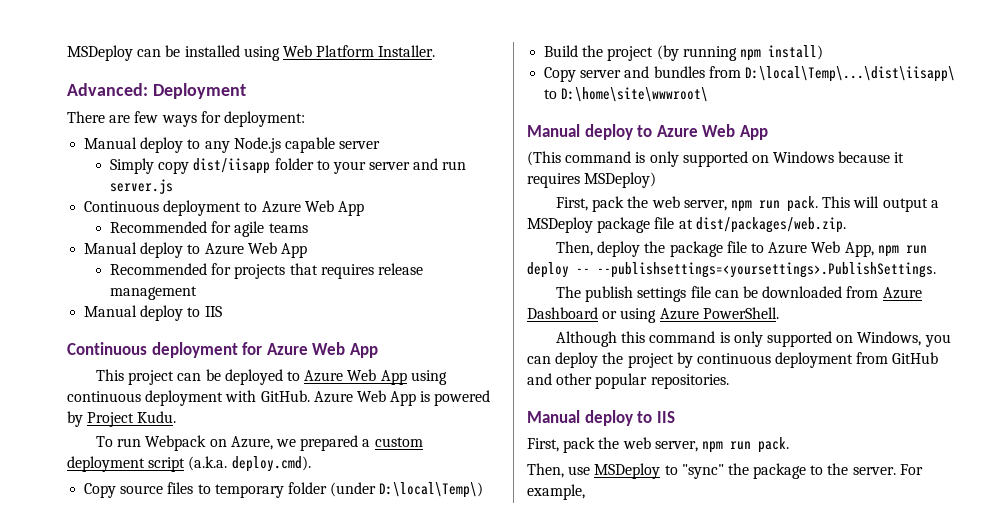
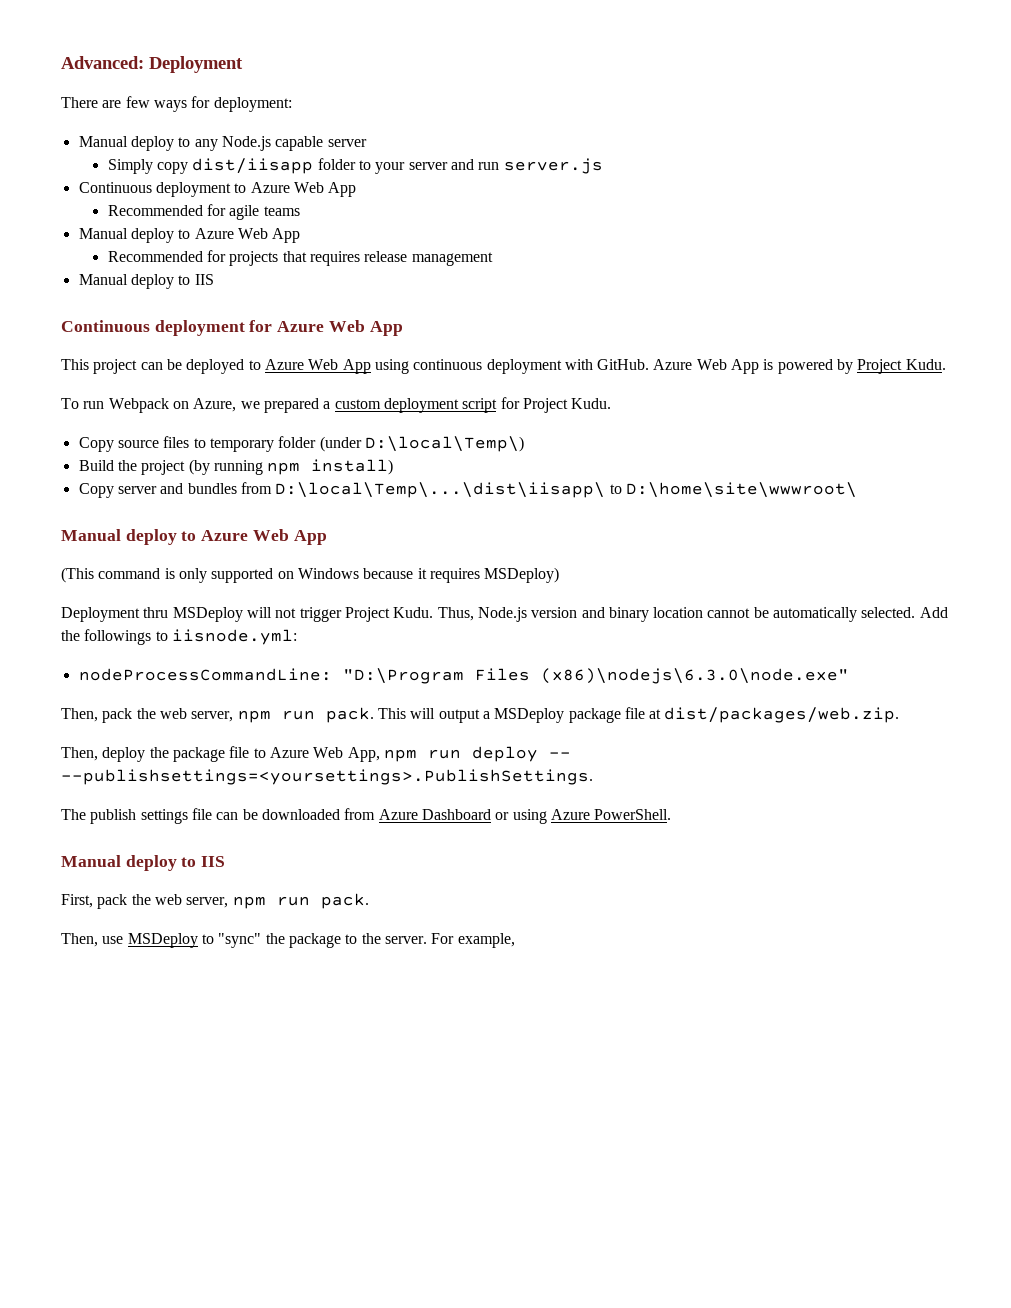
- MSDeploy can be installed using Web Platform Installer.
- To run Webpack on Azure, we prepared a custom deployment script (a.k.a. deploy.cmd).
+ To run Webpack on Azure, we prepared a custom deployment script for Project Kudu.
  (This command is only supported on Windows because it requires MSDeploy)
- First, pack the web server, npm run pack.
+ Deployment thru MSDeploy will not trigger Project Kudu. Thus, Node.js version and binary location cannot be automatically selected. Add the followings to iisnode.yml:
+ nodeProcessCommandLine: "D:\Program Files (x86)\nodejs\6.3.0\node.exe"
+ Then, pack the web server, npm run pack.
- Although this command is only supported on Windows, you can deploy the project by continuous deployment from GitHub and other popular repositories.

